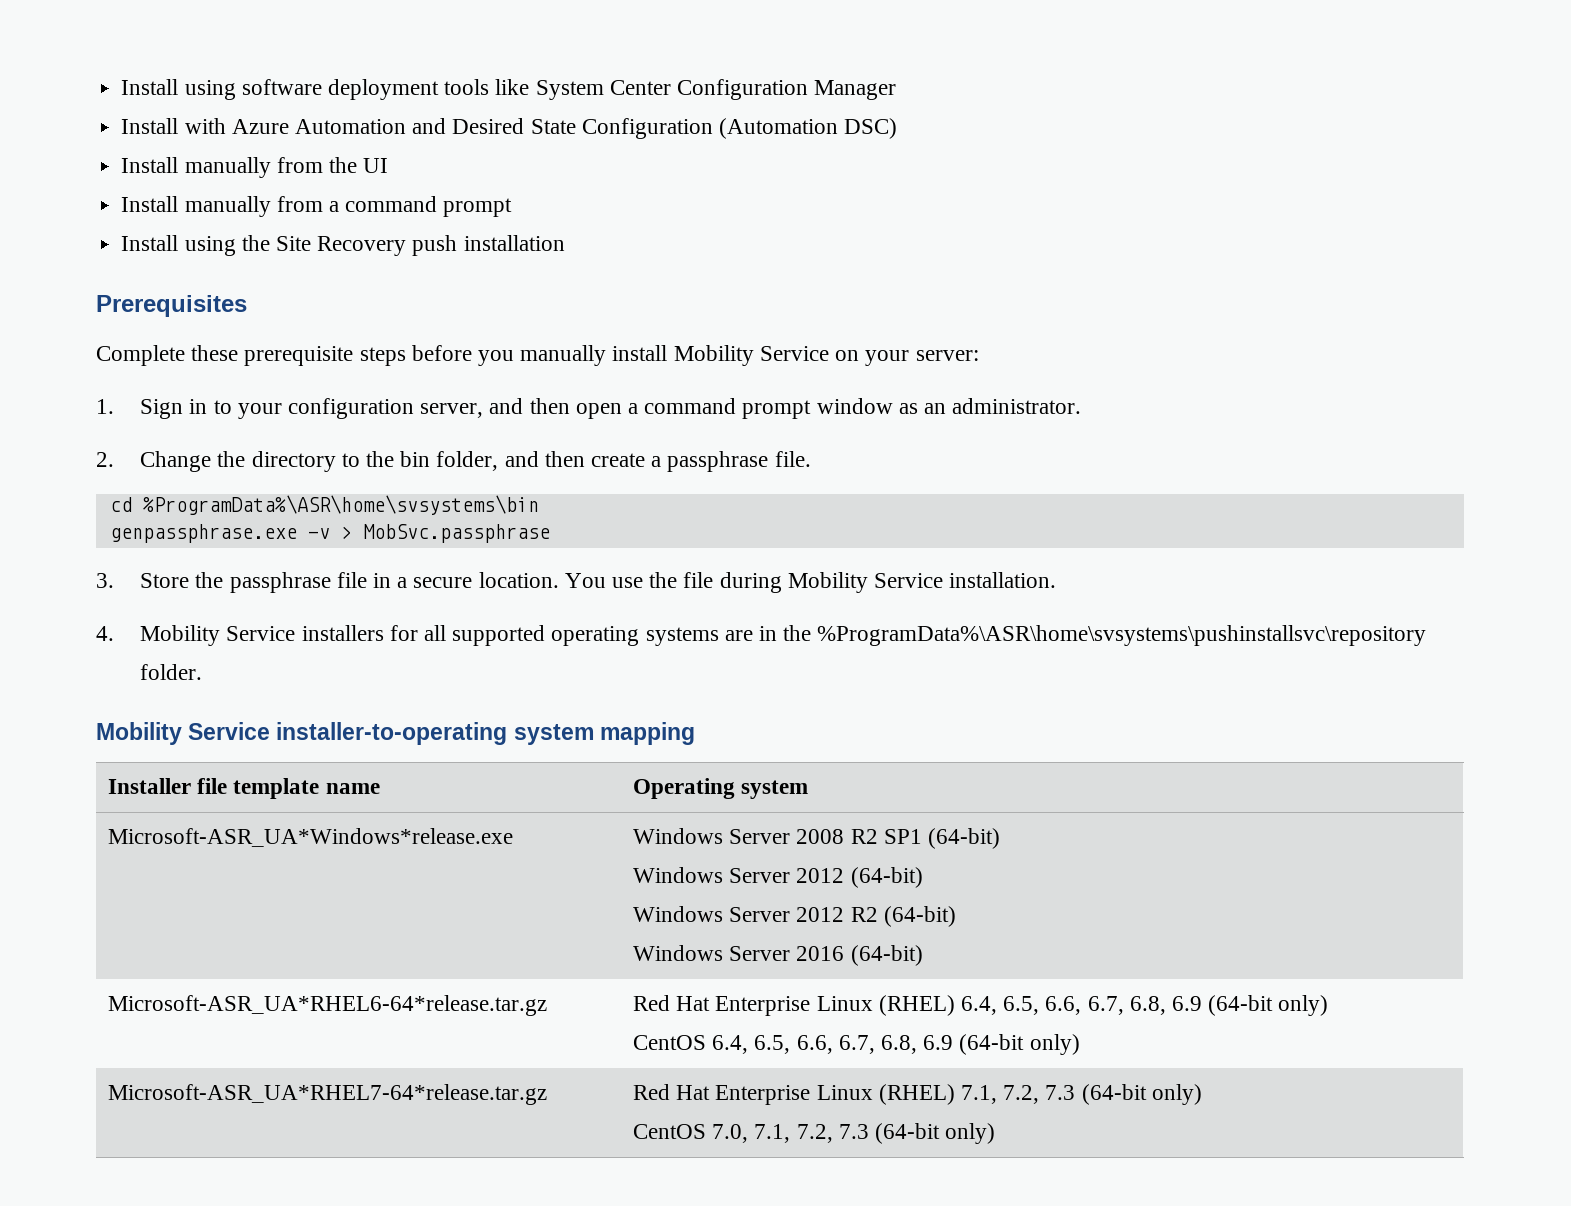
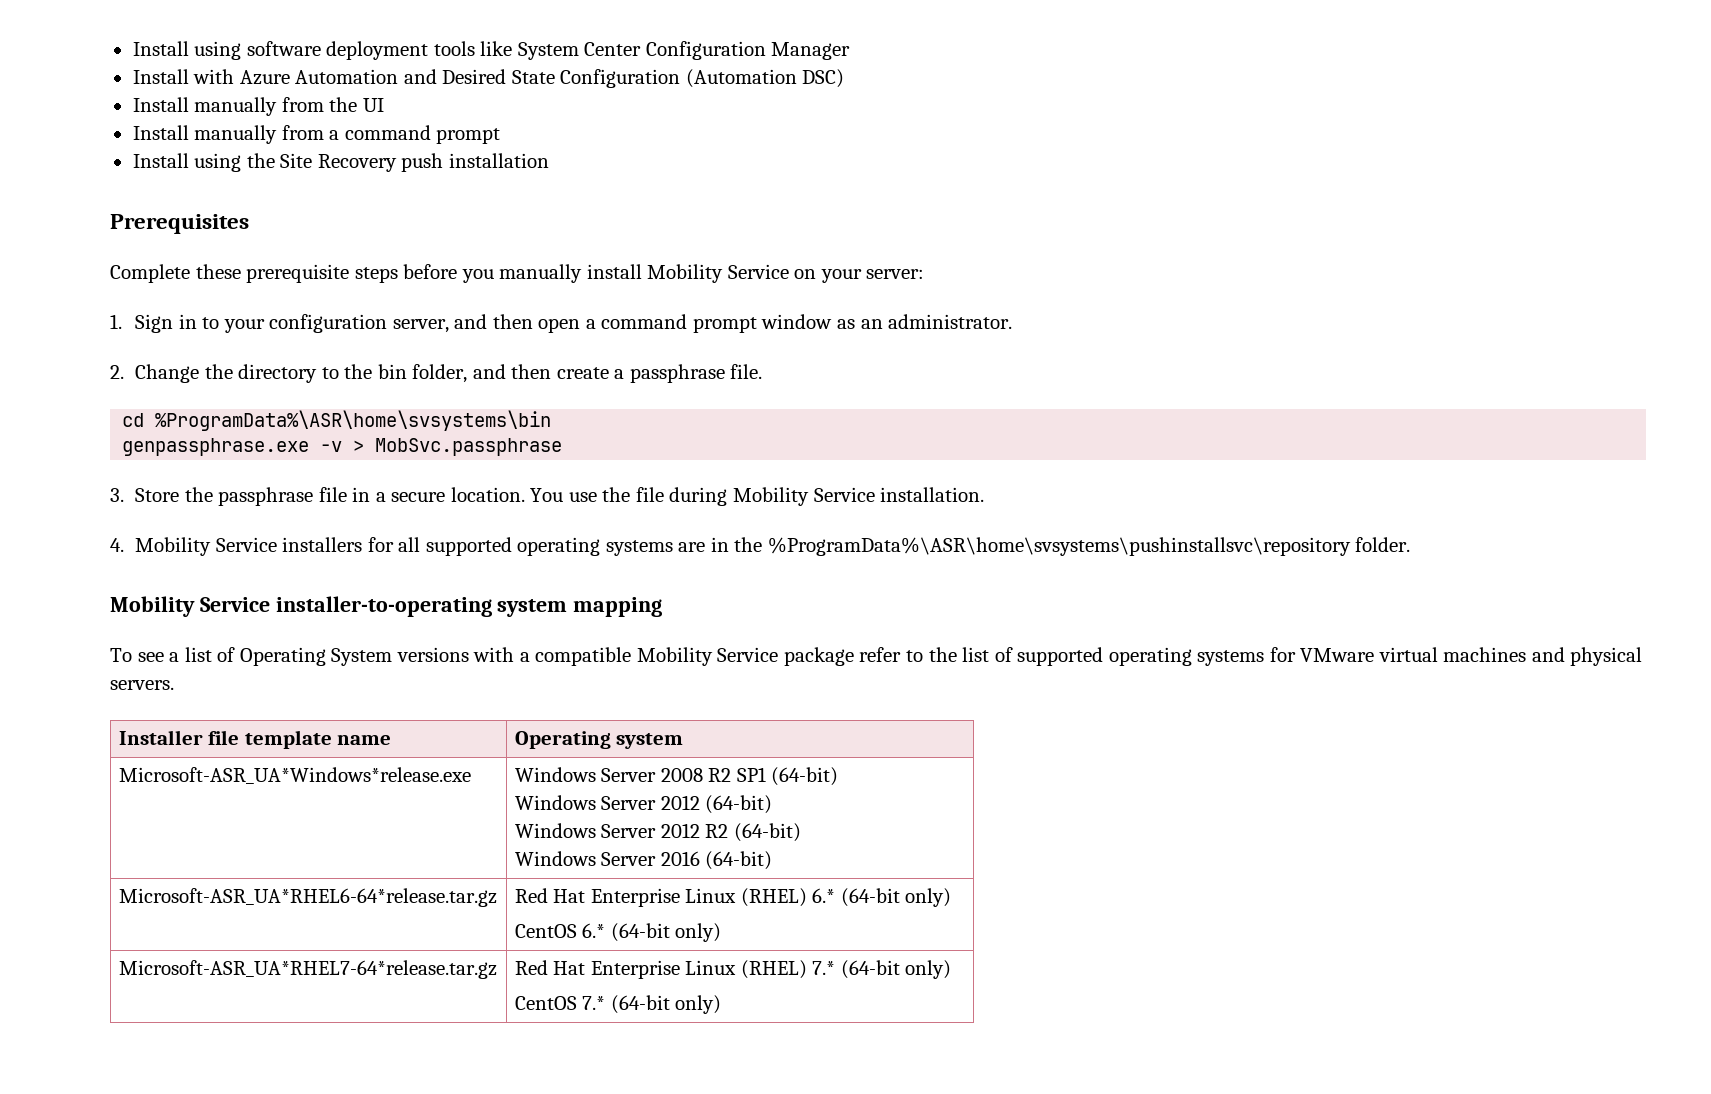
+ To see a list of Operating System versions with a compatible Mobility Service package refer to the list of supported operating systems for VMware virtual machines and physical servers.
- Microsoft-ASR_UA*RHEL6-64*release.tar.gz | Red Hat Enterprise Linux (RHEL) 6.4, 6.5, 6.6, 6.7, 6.8, 6.9 (64-bit only)
- CentOS 6.4, 6.5, 6.6, 6.7, 6.8, 6.9 (64-bit only)
+ Microsoft-ASR_UA*RHEL6-64*release.tar.gz | Red Hat Enterprise Linux (RHEL) 6.* (64-bit only)
+ CentOS 6.* (64-bit only)
- Microsoft-ASR_UA*RHEL7-64*release.tar.gz | Red Hat Enterprise Linux (RHEL) 7.1, 7.2, 7.3 (64-bit only)
- CentOS 7.0, 7.1, 7.2, 7.3 (64-bit only)
+ Microsoft-ASR_UA*RHEL7-64*release.tar.gz | Red Hat Enterprise Linux (RHEL) 7.* (64-bit only)
+ CentOS 7.* (64-bit only)

